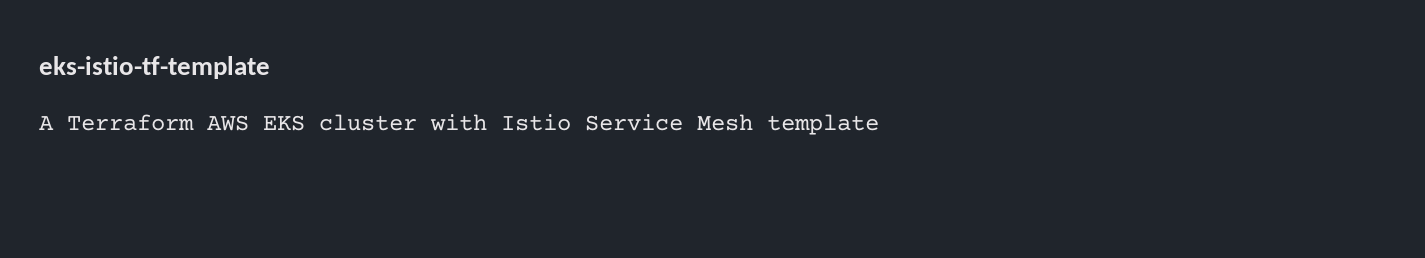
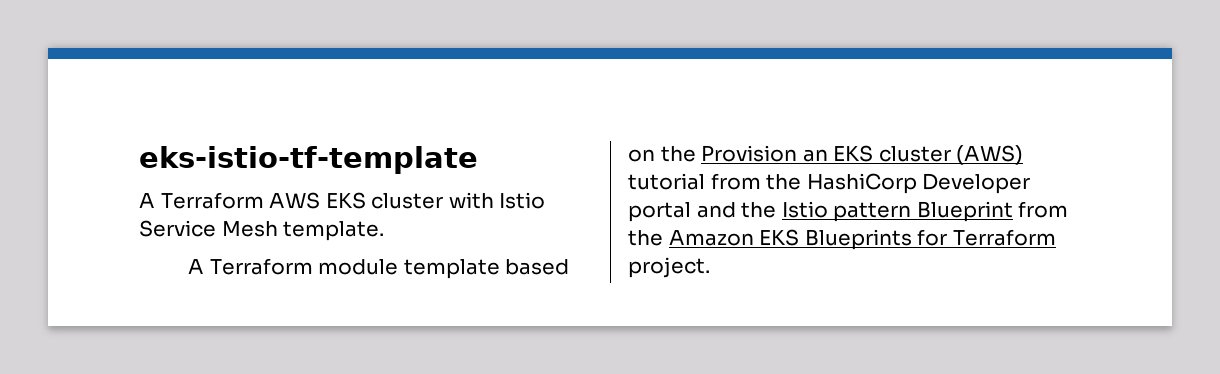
- A Terraform AWS EKS cluster with Istio Service Mesh template
+ A Terraform AWS EKS cluster with Istio Service Mesh template.
+ A Terraform module template based on the Provision an EKS cluster (AWS) tutorial from the HashiCorp Developer portal and the Istio pattern Blueprint from the Amazon EKS Blueprints for Terraform project.

